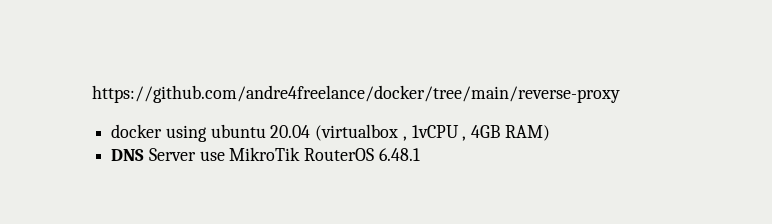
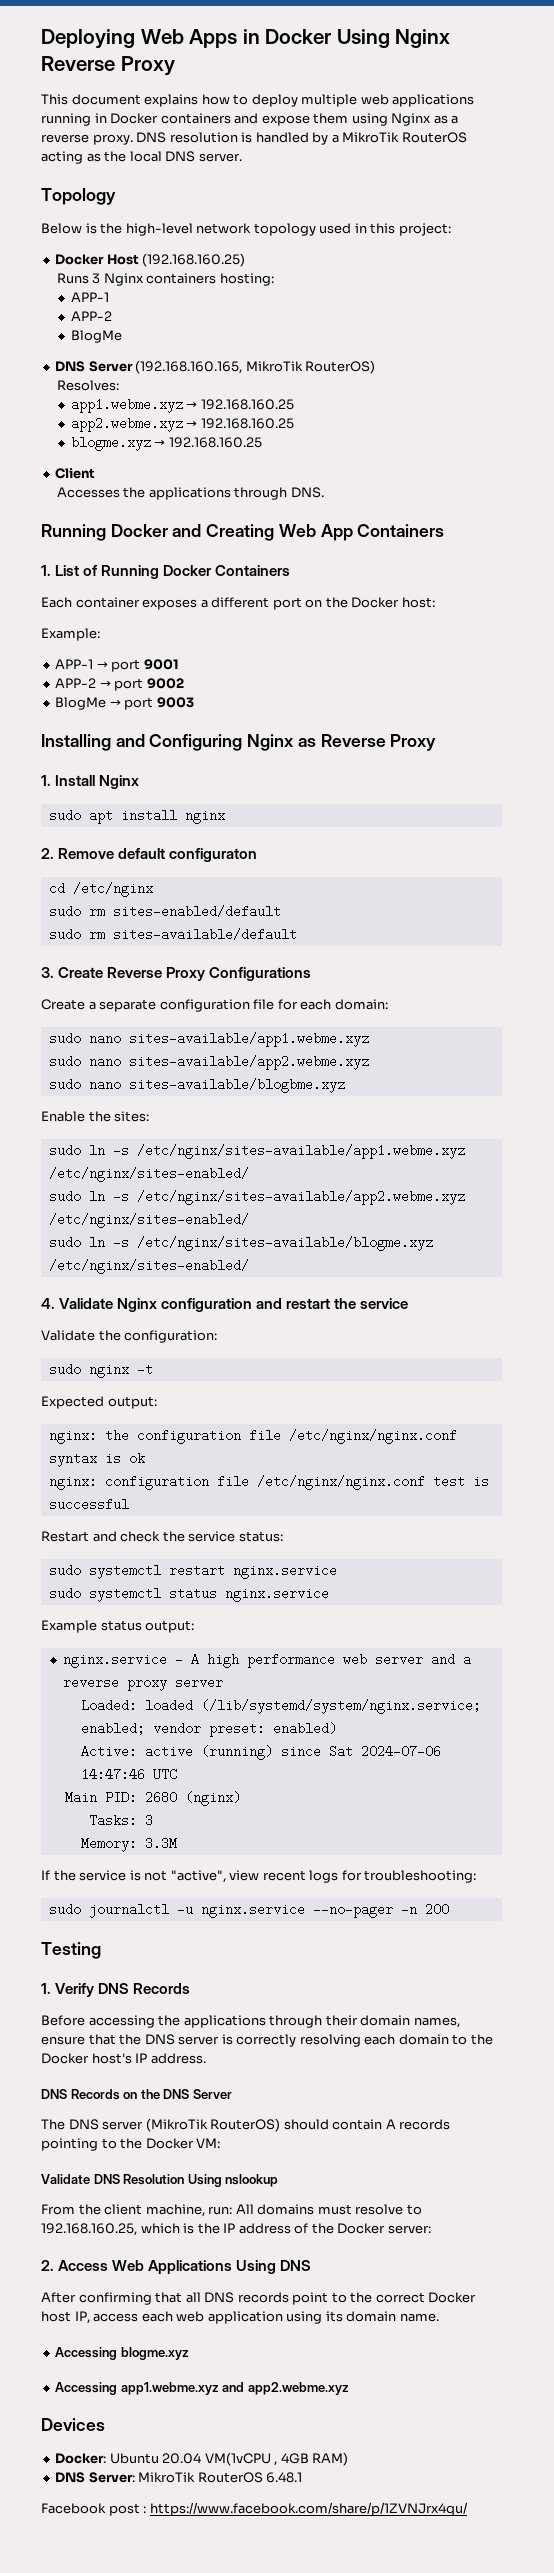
- https://github.com/andre4freelance/docker/tree/main/reverse-proxy
- docker using ubuntu 20.04 (virtualbox , 1vCPU , 4GB RAM)
+ Deploying Web Apps in Docker Using Nginx Reverse Proxy
+ This document explains how to deploy multiple web applications running in Docker containers and expose them using Nginx as a reverse proxy. DNS resolution is handled by a MikroTik RouterOS acting as the local DNS server.
+ Topology
+ Below is the high-level network topology used in this project:
+ Docker Host (192.168.160.25)
+ Runs 3 Nginx containers hosting:
+ APP-1
+ APP-2
+ BlogMe
+ DNS Server (192.168.160.165, MikroTik RouterOS)
+ Resolves:
+ app1.webme.xyz → 192.168.160.25
+ app2.webme.xyz → 192.168.160.25
+ blogme.xyz → 192.168.160.25
+ Client
+ Accesses the applications through DNS.
+ Running Docker and Creating Web App Containers
+ 1. List of Running Docker Containers
+ Each container exposes a different port on the Docker host:
+ Example:
+ APP-1 → port 9001
+ APP-2 → port 9002
+ BlogMe → port 9003
+ Installing and Configuring Nginx as Reverse Proxy
+ 1. Install Nginx
+ sudo apt install nginx
+ 2. Remove default configuraton
+ cd /etc/nginx
+ sudo rm sites-enabled/default
+ sudo rm sites-available/default
+ 3. Create Reverse Proxy Configurations
+ Create a separate configuration file for each domain:
+ sudo nano sites-available/app1.webme.xyz
+ sudo nano sites-available/app2.webme.xyz
+ sudo nano sites-available/blogbme.xyz
+ Enable the sites:
+ sudo ln -s /etc/nginx/sites-available/app1.webme.xyz /etc/nginx/sites-enabled/
+ sudo ln -s /etc/nginx/sites-available/app2.webme.xyz /etc/nginx/sites-enabled/
+ sudo ln -s /etc/nginx/sites-available/blogme.xyz /etc/nginx/sites-enabled/
+ 4. Validate Nginx configuration and restart the service
+ Validate the configuration:
+ sudo nginx -t
+ Expected output:
+ nginx: the configuration file /etc/nginx/nginx.conf syntax is ok
+ nginx: configuration file /etc/nginx/nginx.conf test is successful
+ Restart and check the service status:
+ sudo systemctl restart nginx.service
+ sudo systemctl status nginx.service
+ Example status output:
+ nginx.service - A high performance web server and a reverse proxy server
+ Loaded: loaded (/lib/systemd/system/nginx.service; enabled; vendor preset: enabled)
+ Active: active (running) since Sat 2024-07-06 14:47:46 UTC
+ Main PID: 2680 (nginx)
+ Tasks: 3
+ Memory: 3.3M
+ If the service is not "active", view recent logs for troubleshooting:
+ sudo journalctl -u nginx.service --no-pager -n 200
+ Testing
+ 1. Verify DNS Records
+ Before accessing the applications through their domain names, ensure that the DNS server is correctly resolving each domain to the Docker host's IP address.
+ DNS Records on the DNS Server
+ The DNS server (MikroTik RouterOS) should contain A records pointing to the Docker VM:
+ Validate DNS Resolution Using nslookup
+ From the client machine, run: All domains must resolve to 192.168.160.25, which is the IP address of the Docker server:
+ 2. Access Web Applications Using DNS
+ After confirming that all DNS records point to the correct Docker host IP, access each web application using its domain name.
+ Accessing blogme.xyz
+ Accessing app1.webme.xyz and app2.webme.xyz
+ Devices
+ Docker: Ubuntu 20.04 VM(1vCPU , 4GB RAM)
- DNS Server use MikroTik RouterOS 6.48.1
+ DNS Server: MikroTik RouterOS 6.48.1
+ Facebook post : https://www.facebook.com/share/p/1ZVNJrx4qu/

